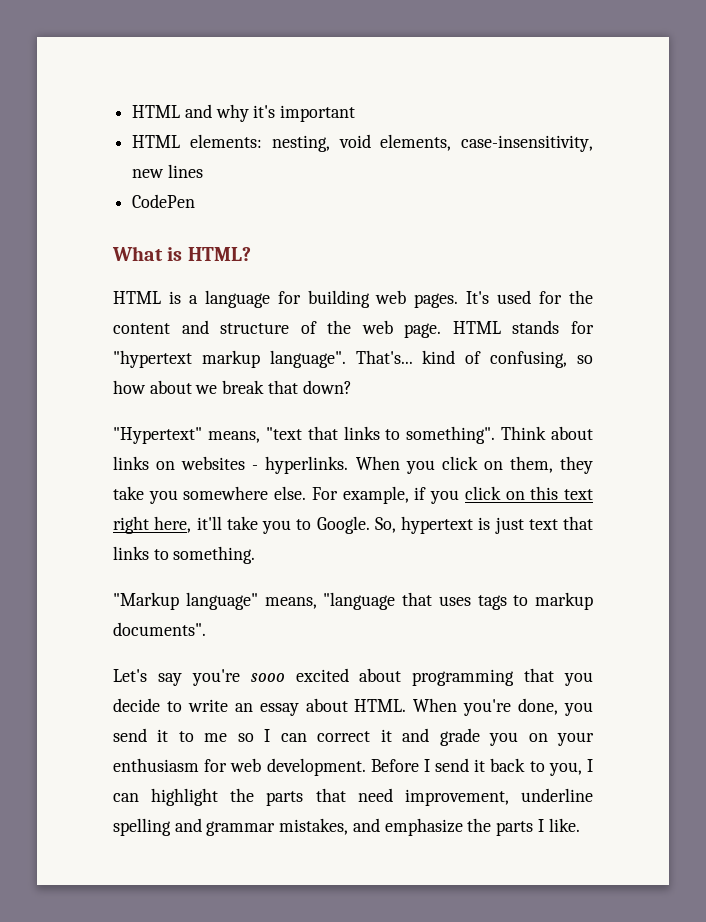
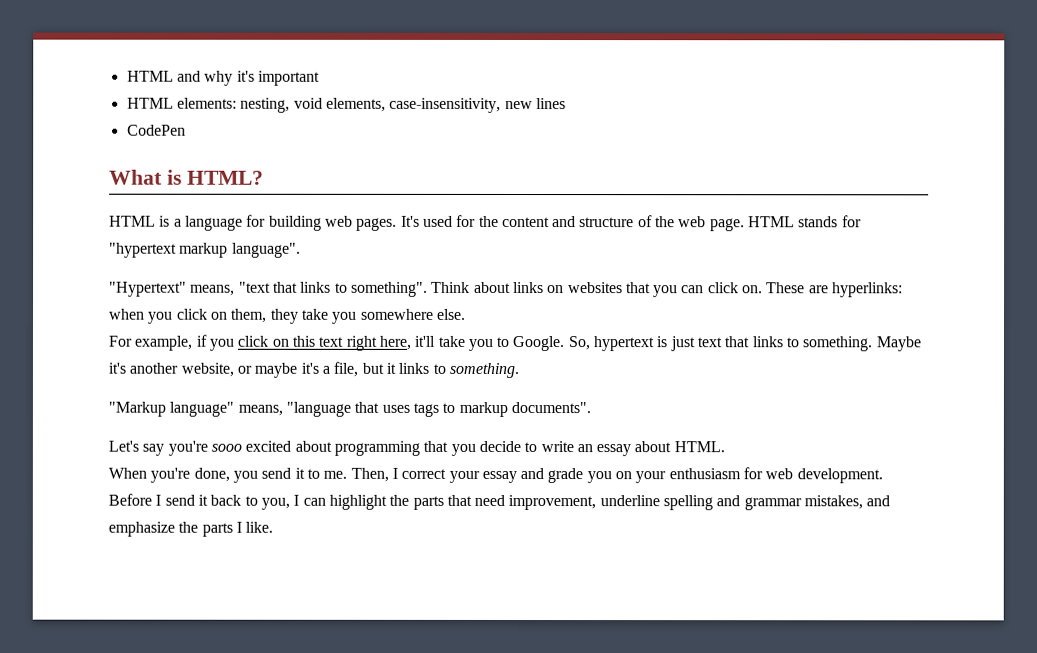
- That's... kind of confusing, so how about we break that down?
- Think about links on websites - hyperlinks. When you click on them, they take you somewhere else. For example, if you click on this text right here, it'll take you to Google.
+ Think about links on websites that you can click on. These are hyperlinks: when you click on them, they take you somewhere else.
+ For example, if you click on this text right here, it'll take you to Google.
+ Maybe it's another website, or maybe it's a file, but it links to something.
- Let's say you're sooo excited about programming that you decide to write an essay about HTML. When you're done, you send it to me so I can correct it and grade you on your enthusiasm for web development.
+ Let's say you're sooo excited about programming that you decide to write an essay about HTML.
+ When you're done, you send it to me. Then, I correct your essay and grade you on your enthusiasm for web development.

